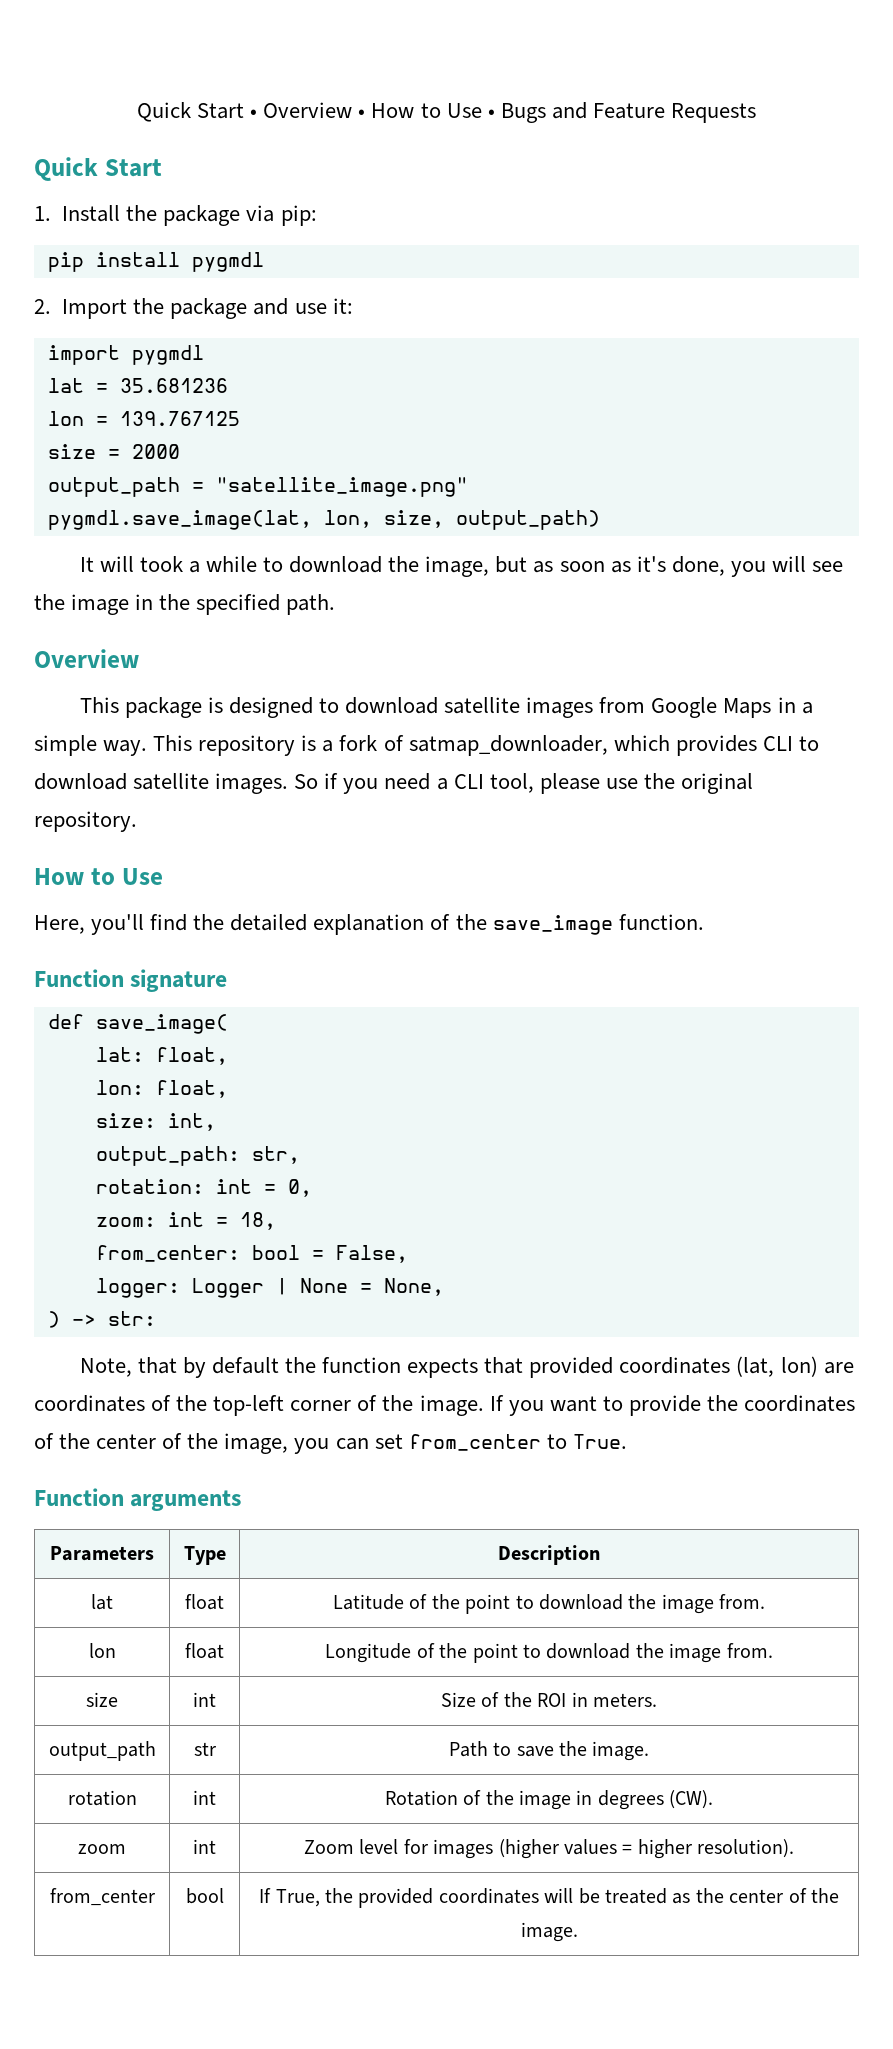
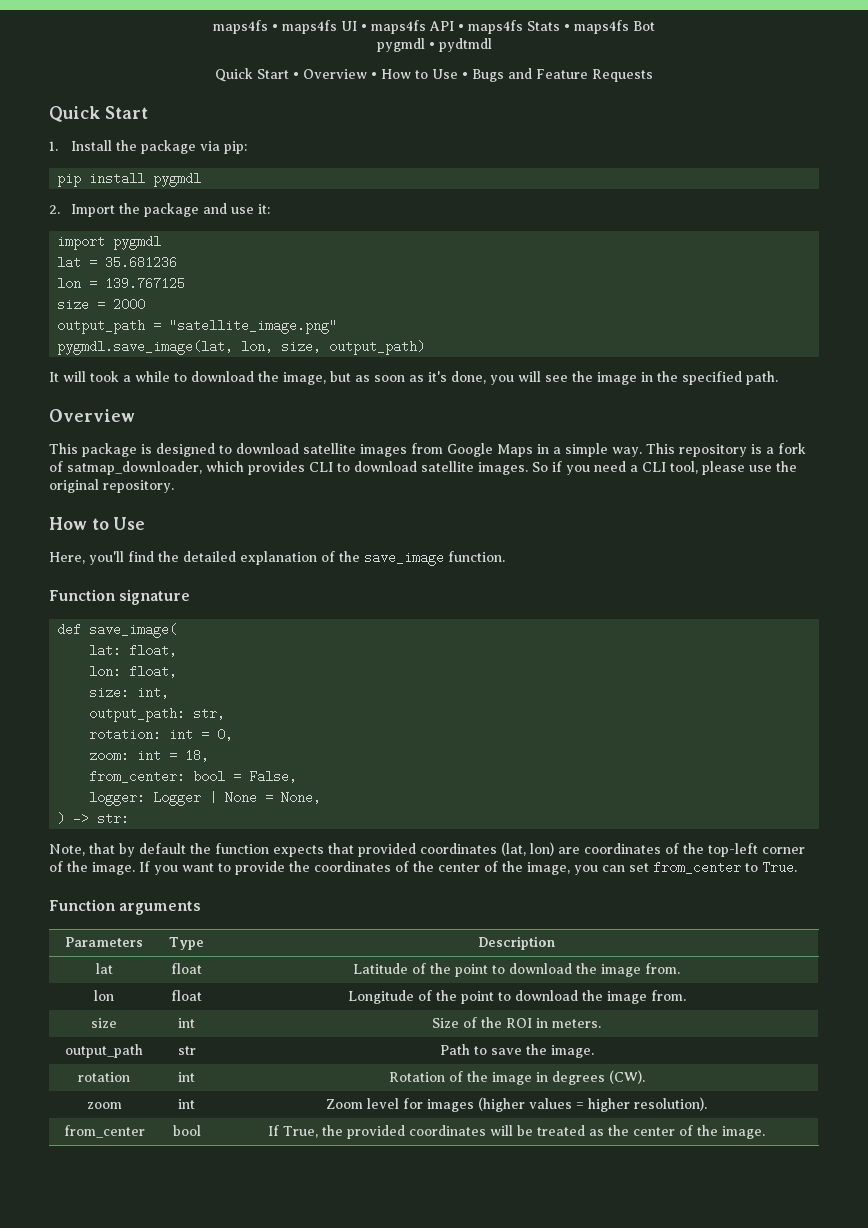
+ maps4fs • maps4fs UI • maps4fs API • maps4fs Stats • maps4fs Bot
+ pygmdl • pydtmdl

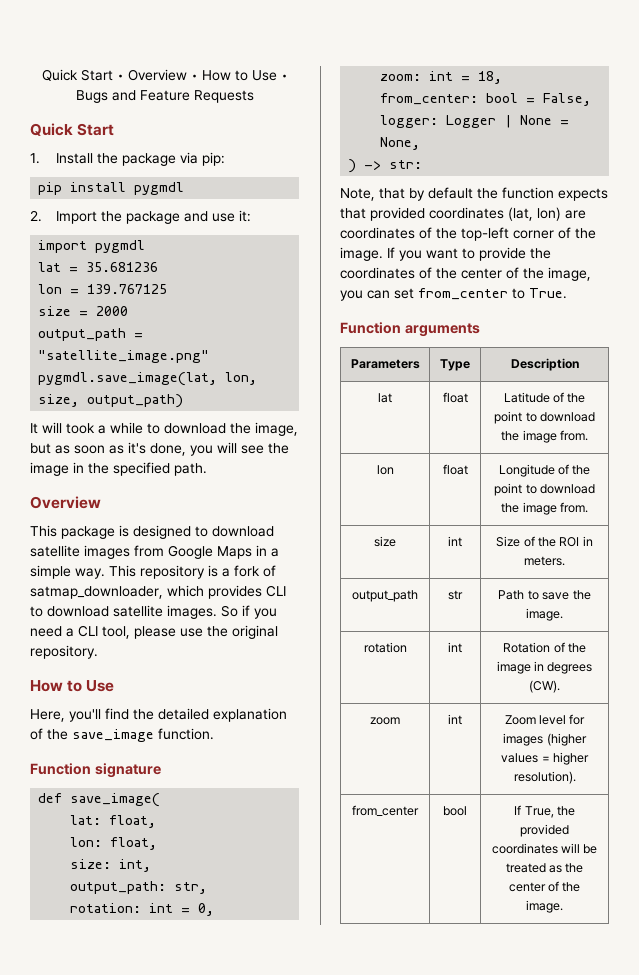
- maps4fs • maps4fs UI • maps4fs API • maps4fs Stats • maps4fs Bot
- pygmdl • pydtmdl

